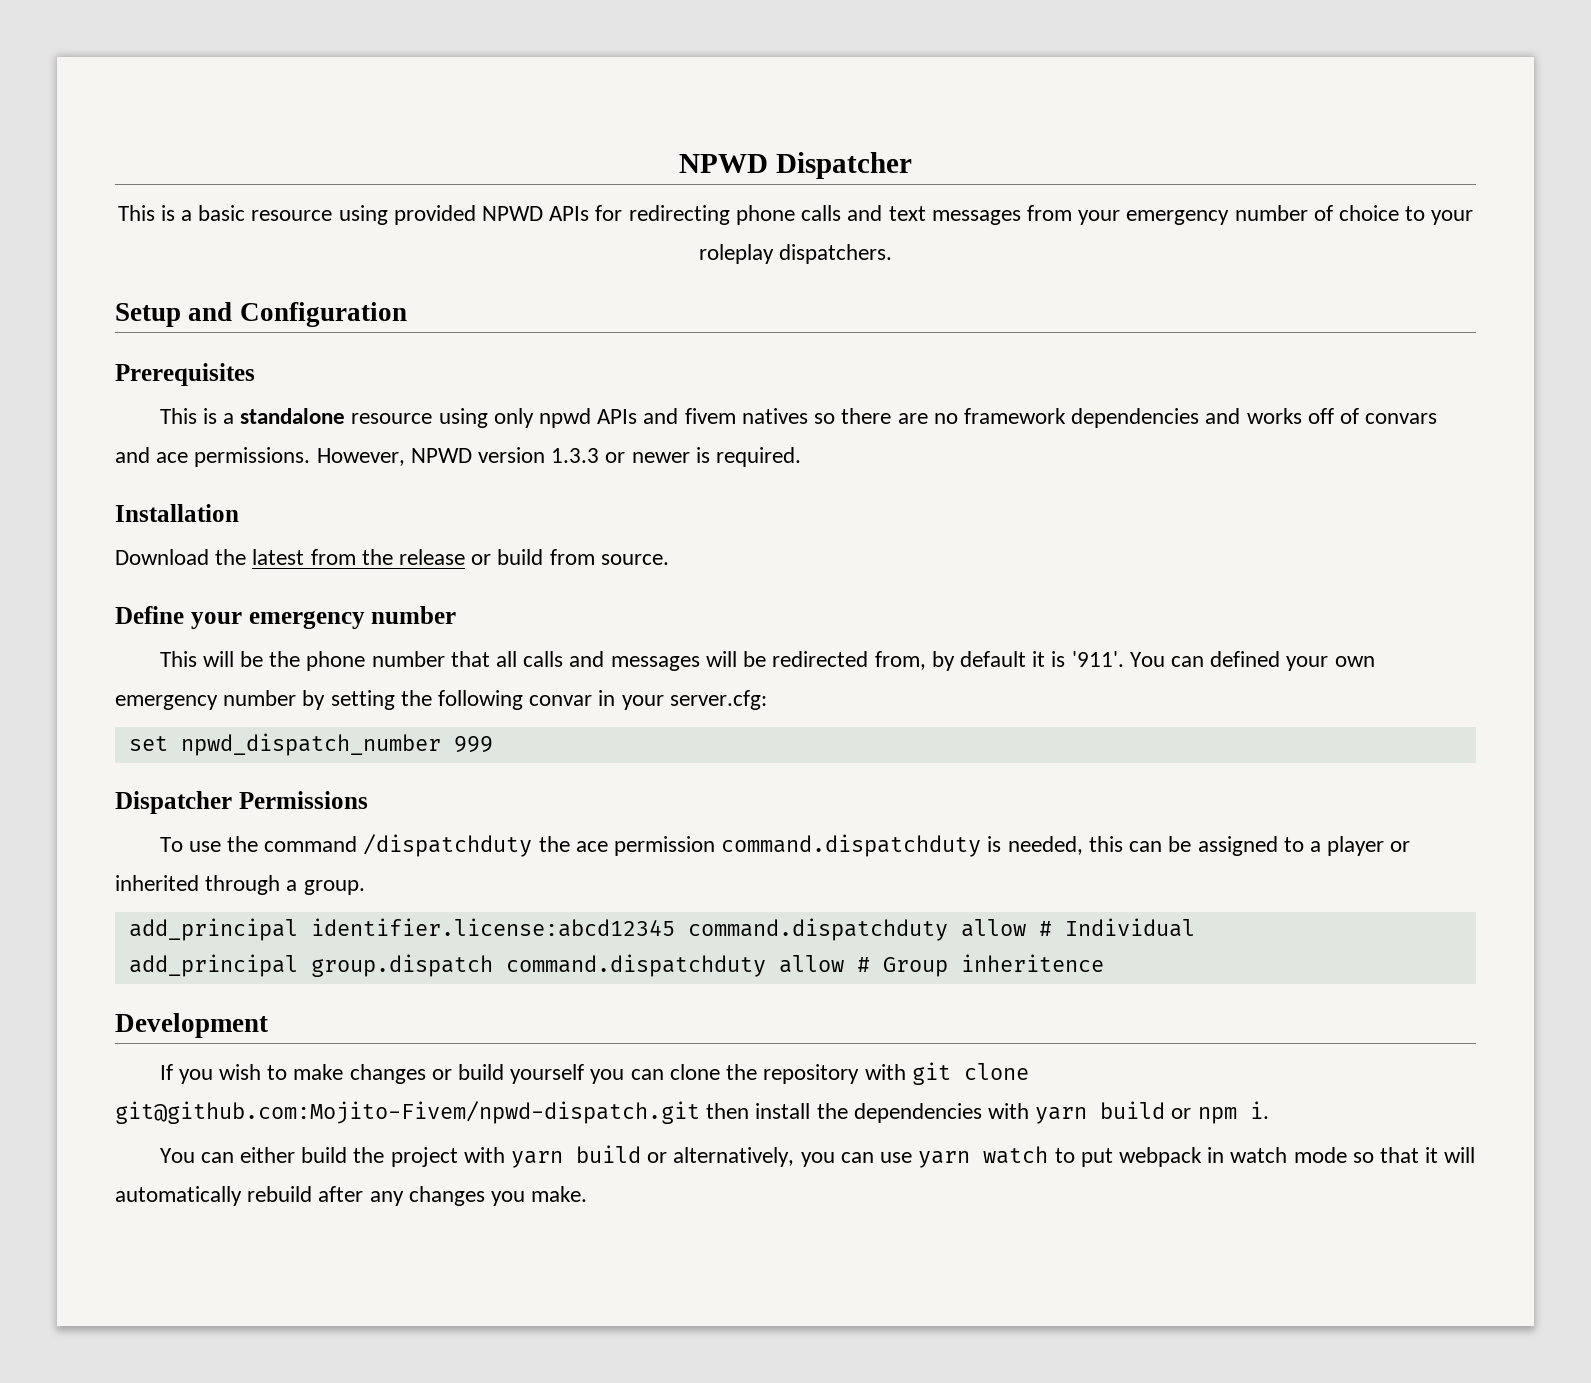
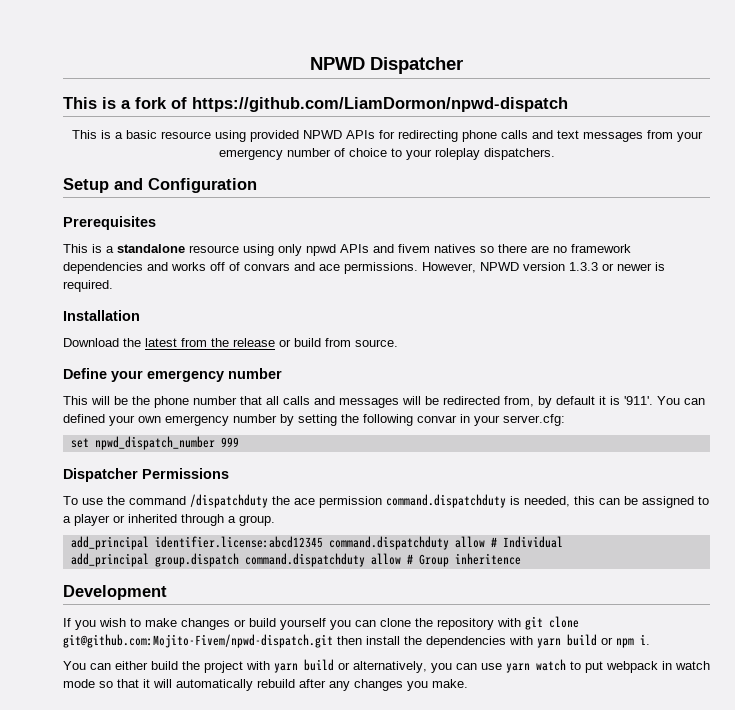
+ This is a fork of https://github.com/LiamDormon/npwd-dispatch

